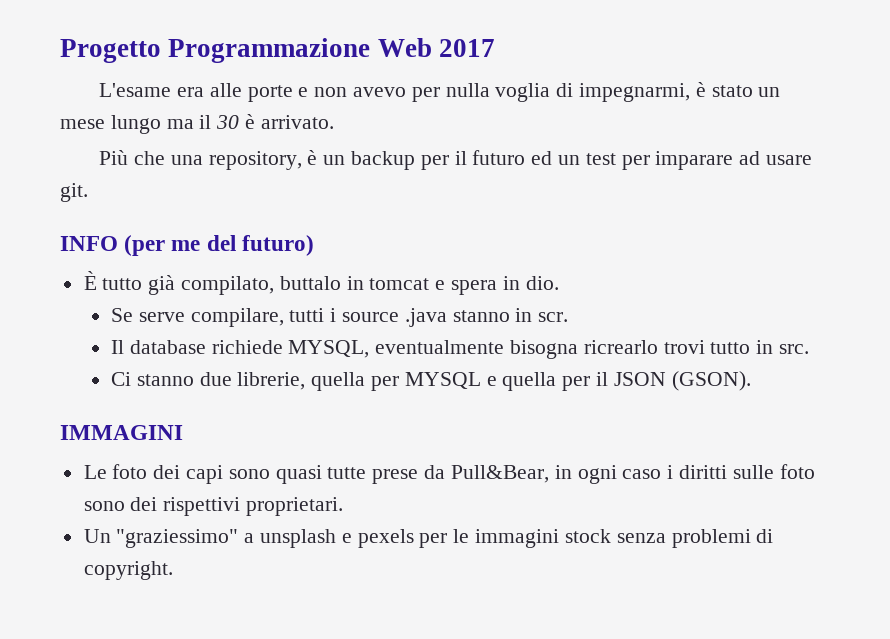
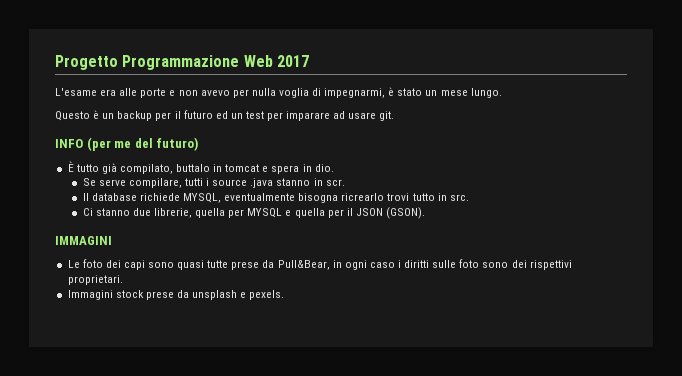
- L'esame era alle porte e non avevo per nulla voglia di impegnarmi, è stato un mese lungo ma il 30 è arrivato.
- Più che una repository, è un backup per il futuro ed un test per imparare ad usare git.
+ L'esame era alle porte e non avevo per nulla voglia di impegnarmi, è stato un mese lungo.
+ Questo è un backup per il futuro ed un test per imparare ad usare git.
- Un "graziessimo" a unsplash e pexels per le immagini stock senza problemi di copyright.
+ Immagini stock prese da unsplash e pexels.

